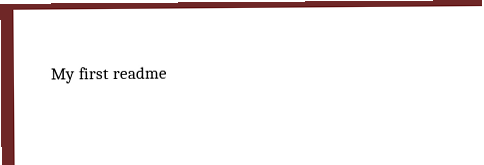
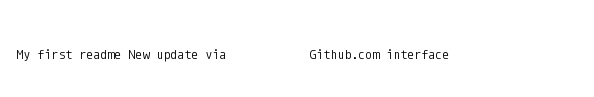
- My first readme
+ My first readme New update via Github.com interface

